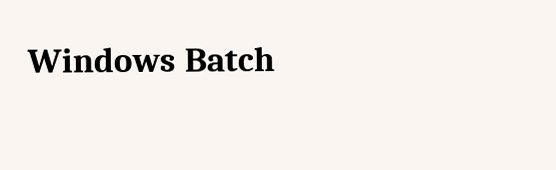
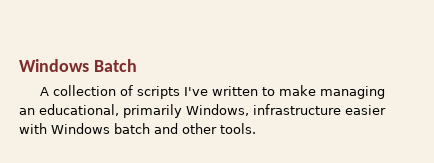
+ A collection of scripts I've written to make managing an educational, primarily Windows, infrastructure easier with Windows batch and other tools.

